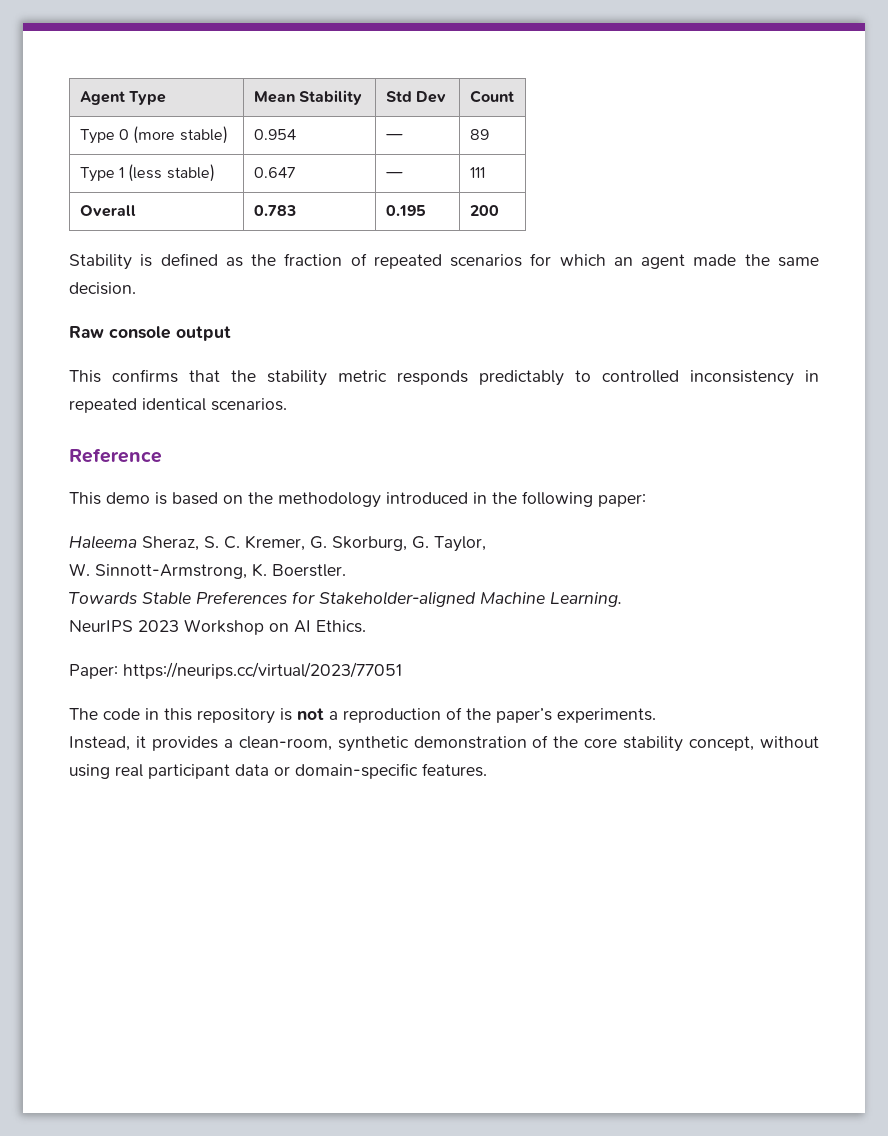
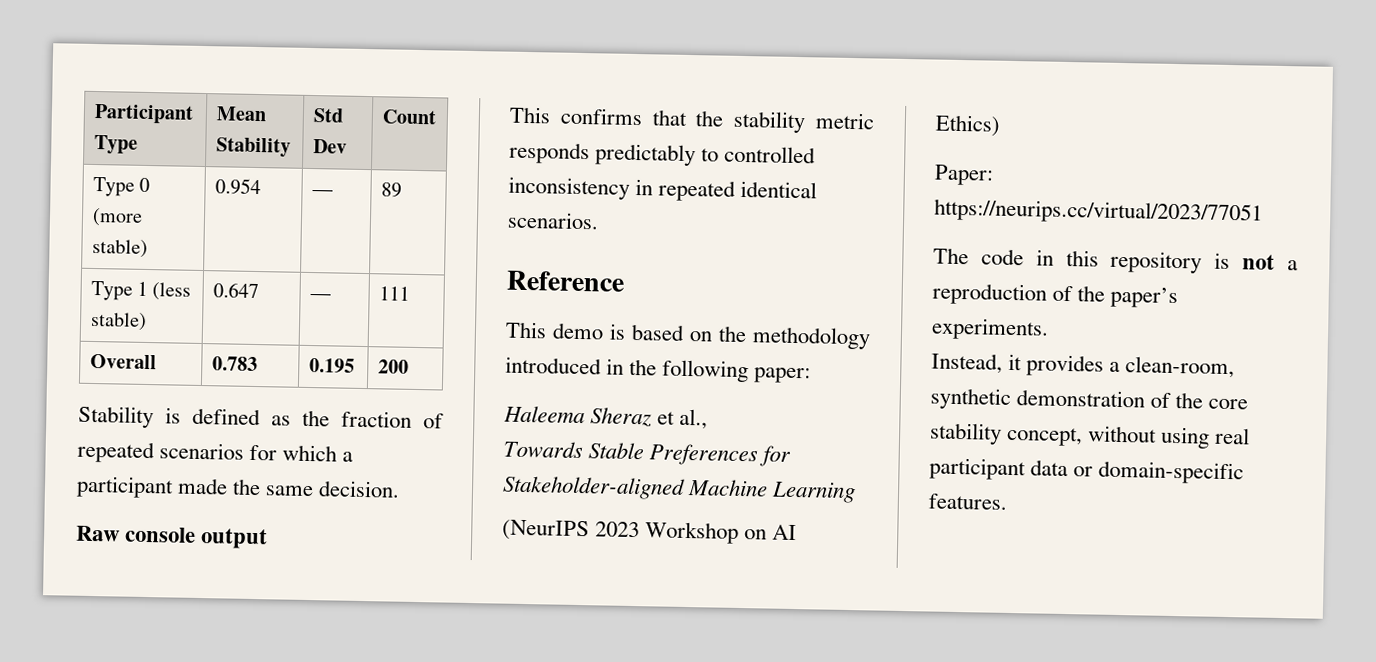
- Agent Type | Mean Stability | Std Dev | Count
+ Participant Type | Mean Stability | Std Dev | Count
- Stability is defined as the fraction of repeated scenarios for which an agent made the same decision.
+ Stability is defined as the fraction of repeated scenarios for which a participant made the same decision.
- Haleema Sheraz, S. C. Kremer, G. Skorburg, G. Taylor,
- W. Sinnott-Armstrong, K. Boerstler.
+ Haleema Sheraz et al.,
- Towards Stable Preferences for Stakeholder-aligned Machine Learning.
- NeurIPS 2023 Workshop on AI Ethics.
+ Towards Stable Preferences for Stakeholder-aligned Machine Learning
+ (NeurIPS 2023 Workshop on AI Ethics)

